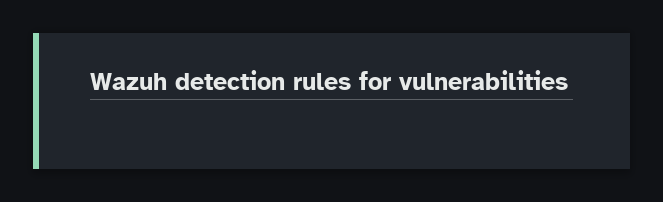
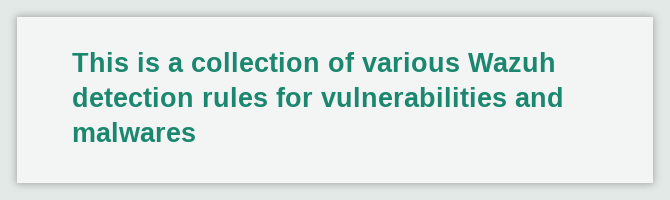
- Wazuh detection rules for vulnerabilities
+ This is a collection of various Wazuh detection rules for vulnerabilities and malwares

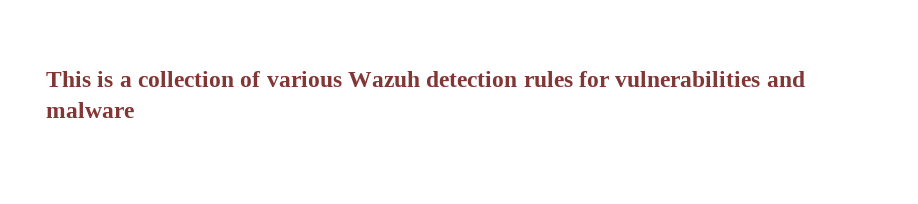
- This is a collection of various Wazuh detection rules for vulnerabilities and malwares
+ This is a collection of various Wazuh detection rules for vulnerabilities and malware

